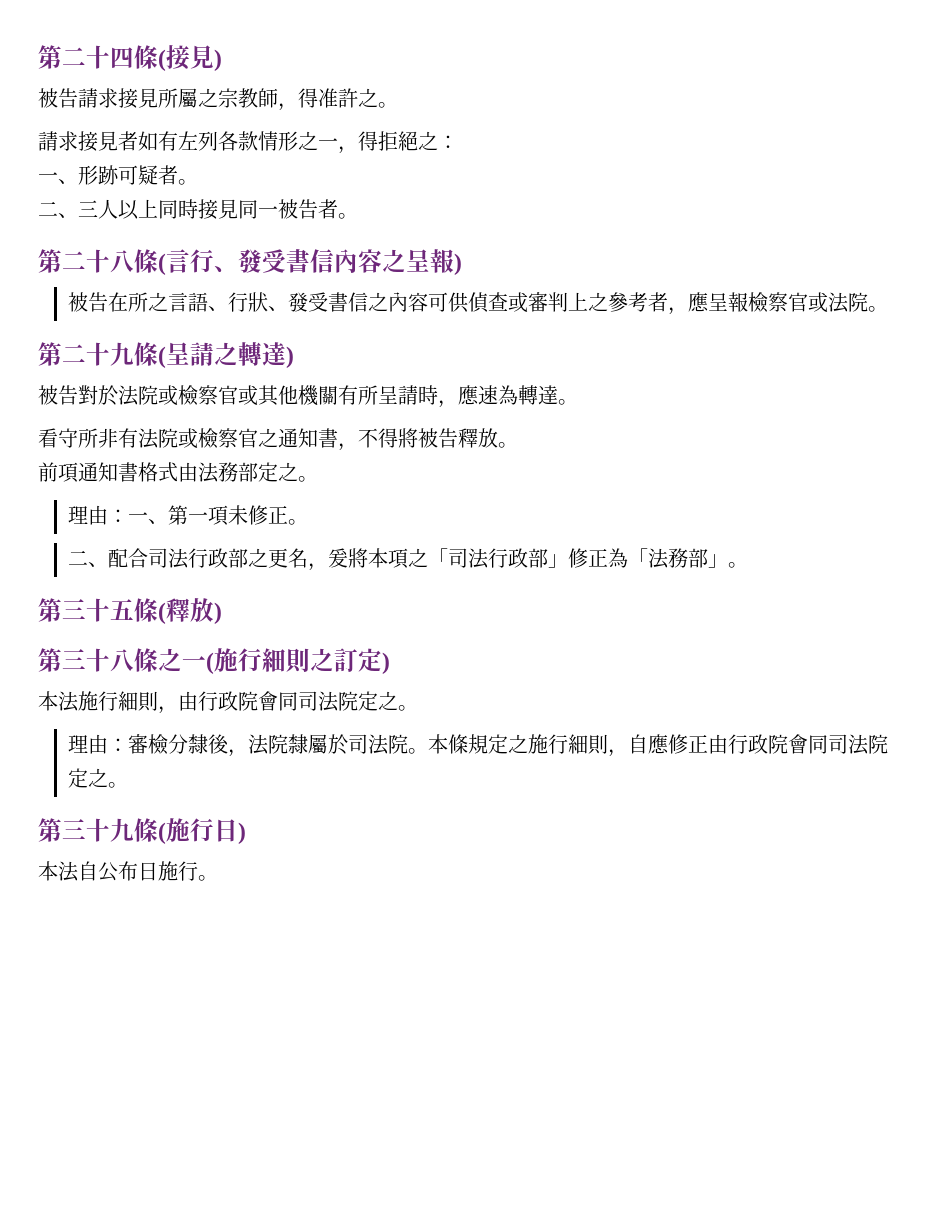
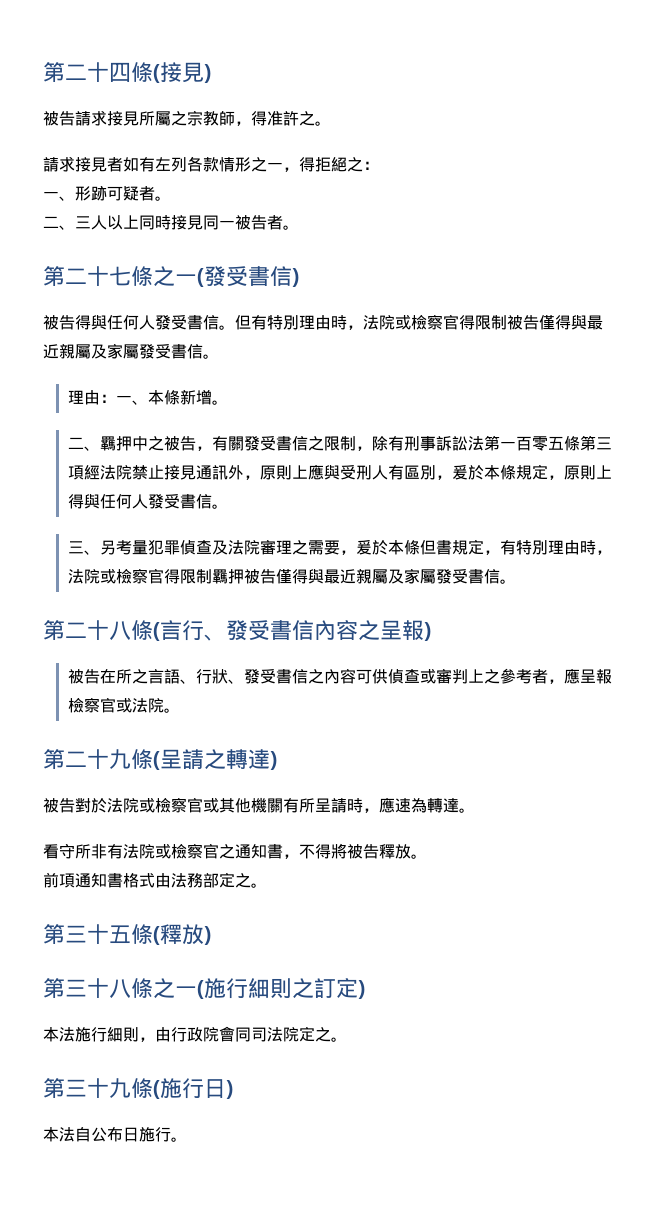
+ 第二十七條之一(發受書信)
+ 被告得與任何人發受書信。但有特別理由時，法院或檢察官得限制被告僅得與最近親屬及家屬發受書信。
+ 理由：一、本條新增。
+ 二、羈押中之被告，有關發受書信之限制，除有刑事訴訟法第一百零五條第三項經法院禁止接見通訊外，原則上應與受刑人有區別，爰於本條規定，原則上得與任何人發受書信。
+ 三、另考量犯罪偵查及法院審理之需要，爰於本條但書規定，有特別理由時，法院或檢察官得限制羈押被告僅得與最近親屬及家屬發受書信。
- 理由：一、第一項未修正。
- 二、配合司法行政部之更名，爰將本項之「司法行政部」修正為「法務部」。
- 理由：審檢分隸後，法院隸屬於司法院。本條規定之施行細則，自應修正由行政院會同司法院定之。

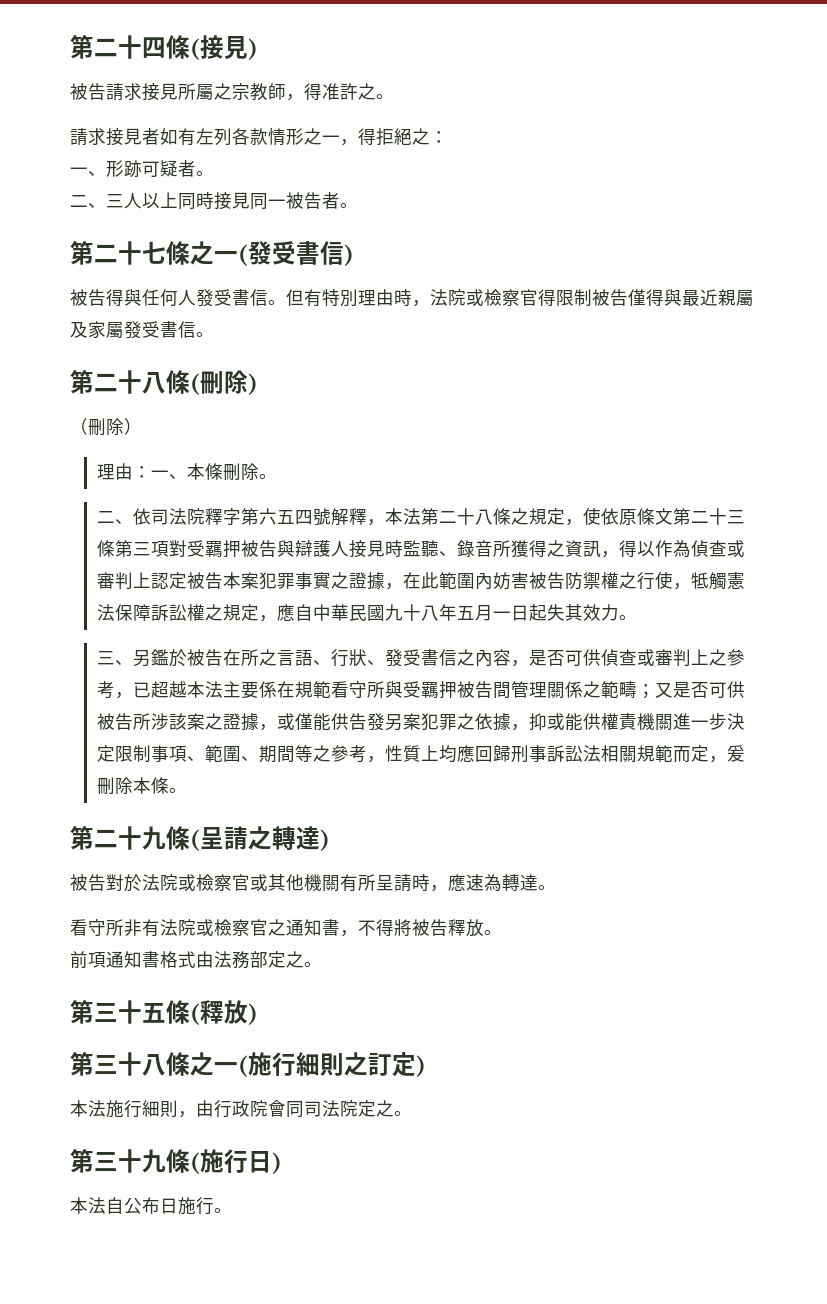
+ 第二十八條(刪除)
+ （刪除）
- 理由：一、本條新增。
- 二、羈押中之被告，有關發受書信之限制，除有刑事訴訟法第一百零五條第三項經法院禁止接見通訊外，原則上應與受刑人有區別，爰於本條規定，原則上得與任何人發受書信。
- 三、另考量犯罪偵查及法院審理之需要，爰於本條但書規定，有特別理由時，法院或檢察官得限制羈押被告僅得與最近親屬及家屬發受書信。
- 第二十八條(言行、發受書信內容之呈報)
- 被告在所之言語、行狀、發受書信之內容可供偵查或審判上之參考者，應呈報檢察官或法院。
+ 理由：一、本條刪除。
+ 二、依司法院釋字第六五四號解釋，本法第二十八條之規定，使依原條文第二十三條第三項對受羈押被告與辯護人接見時監聽、錄音所獲得之資訊，得以作為偵查或審判上認定被告本案犯罪事實之證據，在此範圍內妨害被告防禦權之行使，牴觸憲法保障訴訟權之規定，應自中華民國九十八年五月一日起失其效力。
+ 三、另鑑於被告在所之言語、行狀、發受書信之內容，是否可供偵查或審判上之參考，已超越本法主要係在規範看守所與受羈押被告間管理關係之範疇；又是否可供被告所涉該案之證據，或僅能供告發另案犯罪之依據，抑或能供權責機關進一步決定限制事項、範圍、期間等之參考，性質上均應回歸刑事訴訟法相關規範而定，爰刪除本條。

